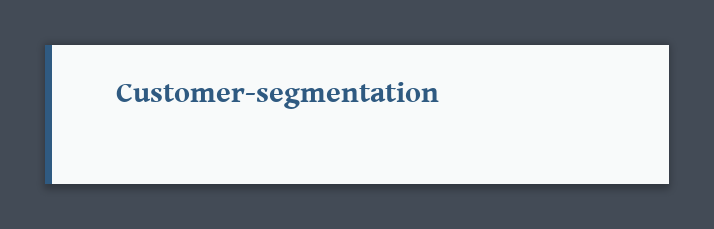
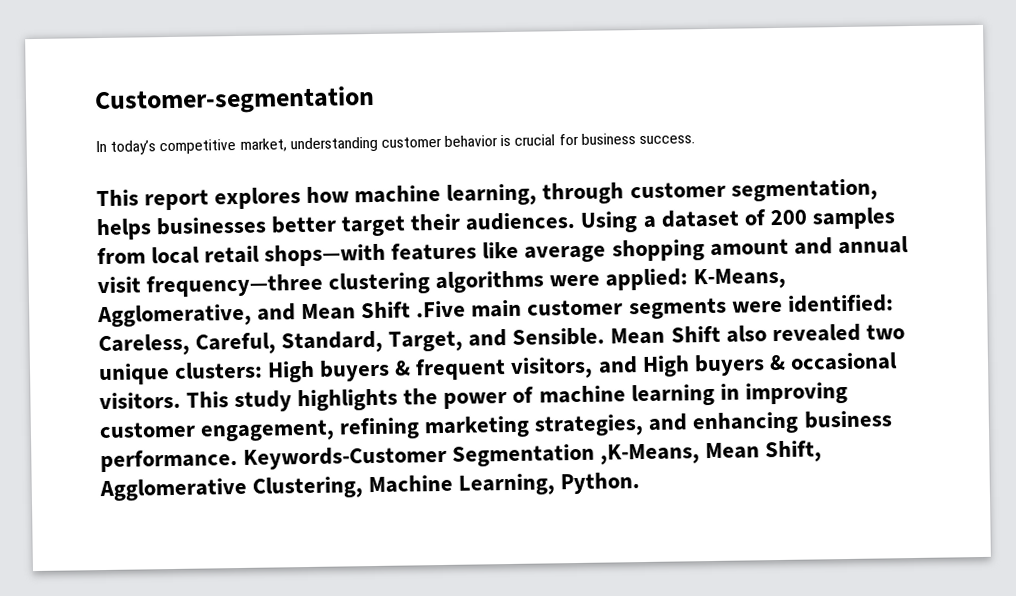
+ In today’s competitive market, understanding customer behavior is crucial for business success.
+ This report explores how machine learning, through customer segmentation, helps businesses better target their audiences. Using a dataset of 200 samples from local retail shops—with features like average shopping amount and annual visit frequency—three clustering algorithms were applied: K-Means, Agglomerative, and Mean Shift .Five main customer segments were identified: Careless, Careful, Standard, Target, and Sensible. Mean Shift also revealed two unique clusters: High buyers & frequent visitors, and High buyers & occasional visitors. This study highlights the power of machine learning in improving customer engagement, refining marketing strategies, and enhancing business performance. Keywords-Customer Segmentation ,K-Means, Mean Shift, Agglomerative Clustering, Machine Learning, Python.

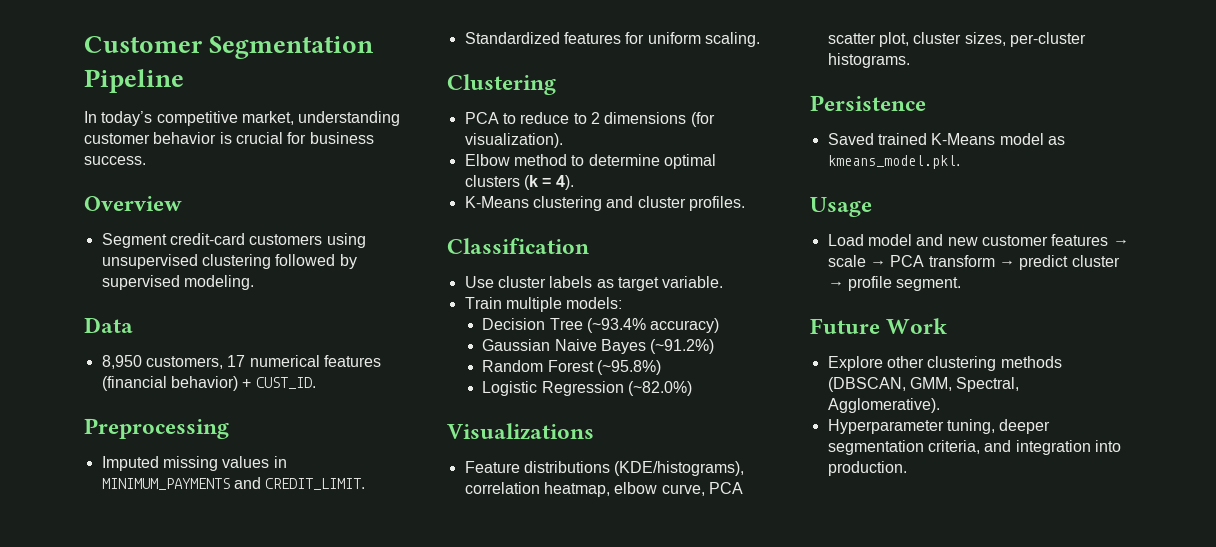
- Customer-segmentation
+ Customer Segmentation Pipeline
- This report explores how machine learning, through customer segmentation, helps businesses better target their audiences. Using a dataset of 200 samples from local retail shops—with features like average shopping amount and annual visit frequency—three clustering algorithms were applied: K-Means, Agglomerative, and Mean Shift .Five main customer segments were identified: Careless, Careful, Standard, Target, and Sensible. Mean Shift also revealed two unique clusters: High buyers & frequent visitors, and High buyers & occasional visitors. This study highlights the power of machine learning in improving customer engagement, refining marketing strategies, and enhancing business performance. Keywords-Customer Segmentation ,K-Means, Mean Shift, Agglomerative Clustering, Machine Learning, Python.
+ Overview
+ Segment credit-card customers using unsupervised clustering followed by supervised modeling.
+ Data
+ 8,950 customers, 17 numerical features (financial behavior) + CUST_ID.
+ Preprocessing
+ Imputed missing values in MINIMUM_PAYMENTS and CREDIT_LIMIT.
+ Standardized features for uniform scaling.
+ Clustering
+ PCA to reduce to 2 dimensions (for visualization).
+ Elbow method to determine optimal clusters (k = 4).
+ K-Means clustering and cluster profiles.
+ Classification
+ Use cluster labels as target variable.
+ Train multiple models:
+ Decision Tree (~93.4% accuracy)
+ Gaussian Naive Bayes (~91.2%)
+ Random Forest (~95.8%)
+ Logistic Regression (~82.0%)
+ Visualizations
+ Feature distributions (KDE/histograms), correlation heatmap, elbow curve, PCA scatter plot, cluster sizes, per-cluster histograms.
+ Persistence
+ Saved trained K-Means model as kmeans_model.pkl.
+ Usage
+ Load model and new customer features → scale → PCA transform → predict cluster → profile segment.
+ Future Work
+ Explore other clustering methods (DBSCAN, GMM, Spectral, Agglomerative).
+ Hyperparameter tuning, deeper segmentation criteria, and integration into production.

